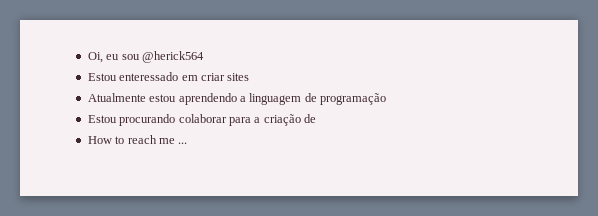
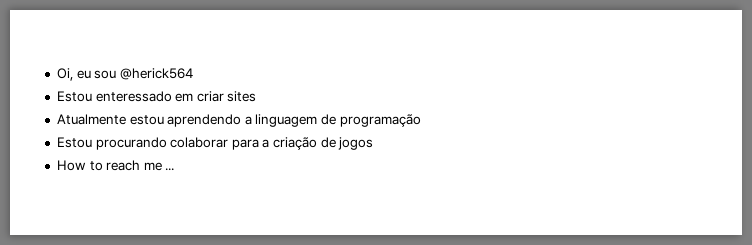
- Estou procurando colaborar para a criação de
+ Estou procurando colaborar para a criação de jogos

